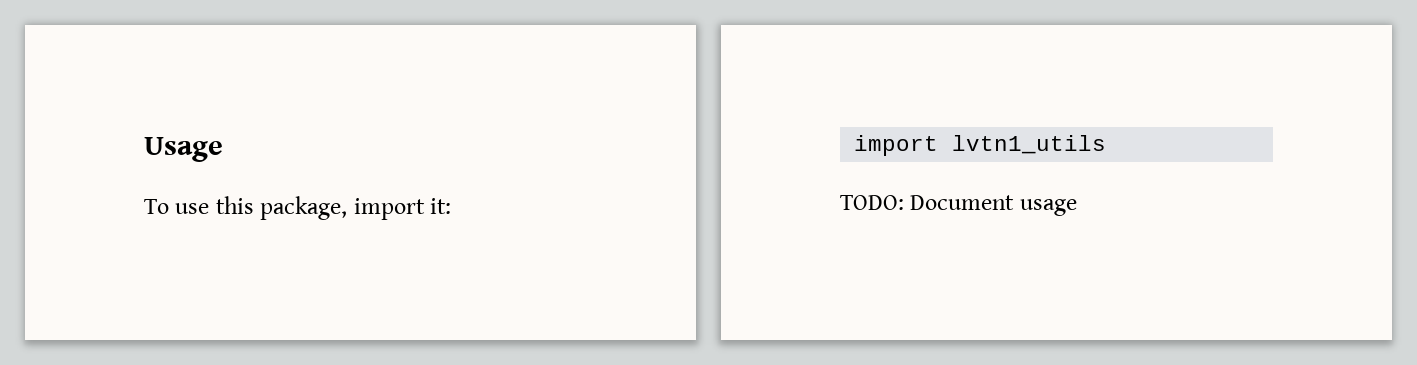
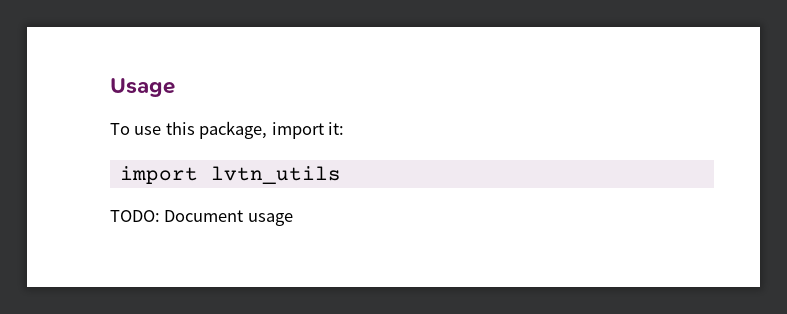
- import lvtn1_utils
+ import lvtn_utils

